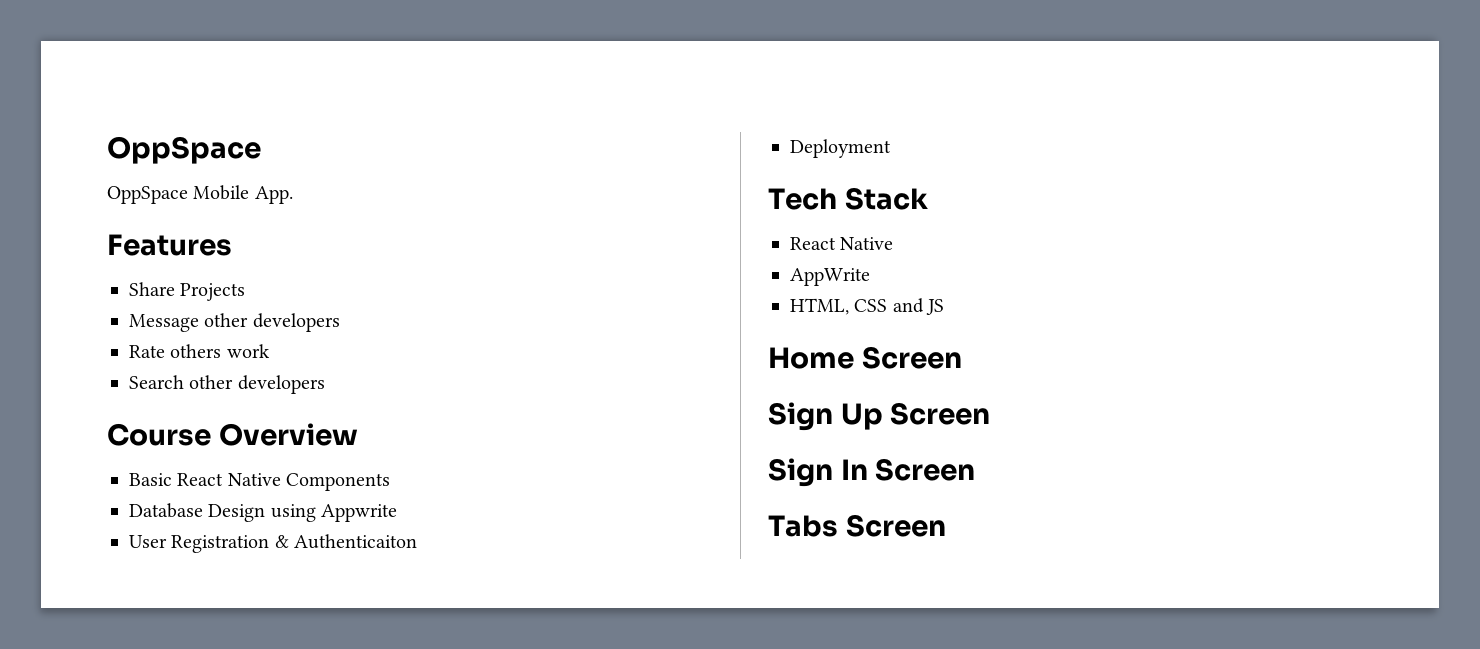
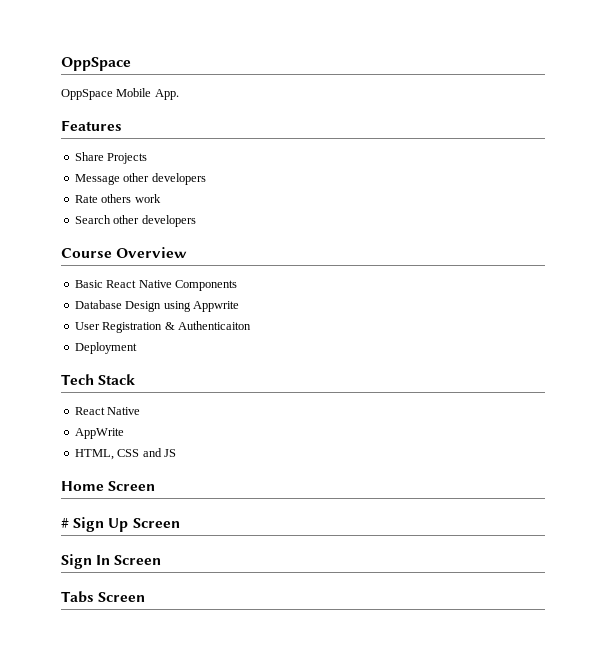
- Sign Up Screen
+ # Sign Up Screen

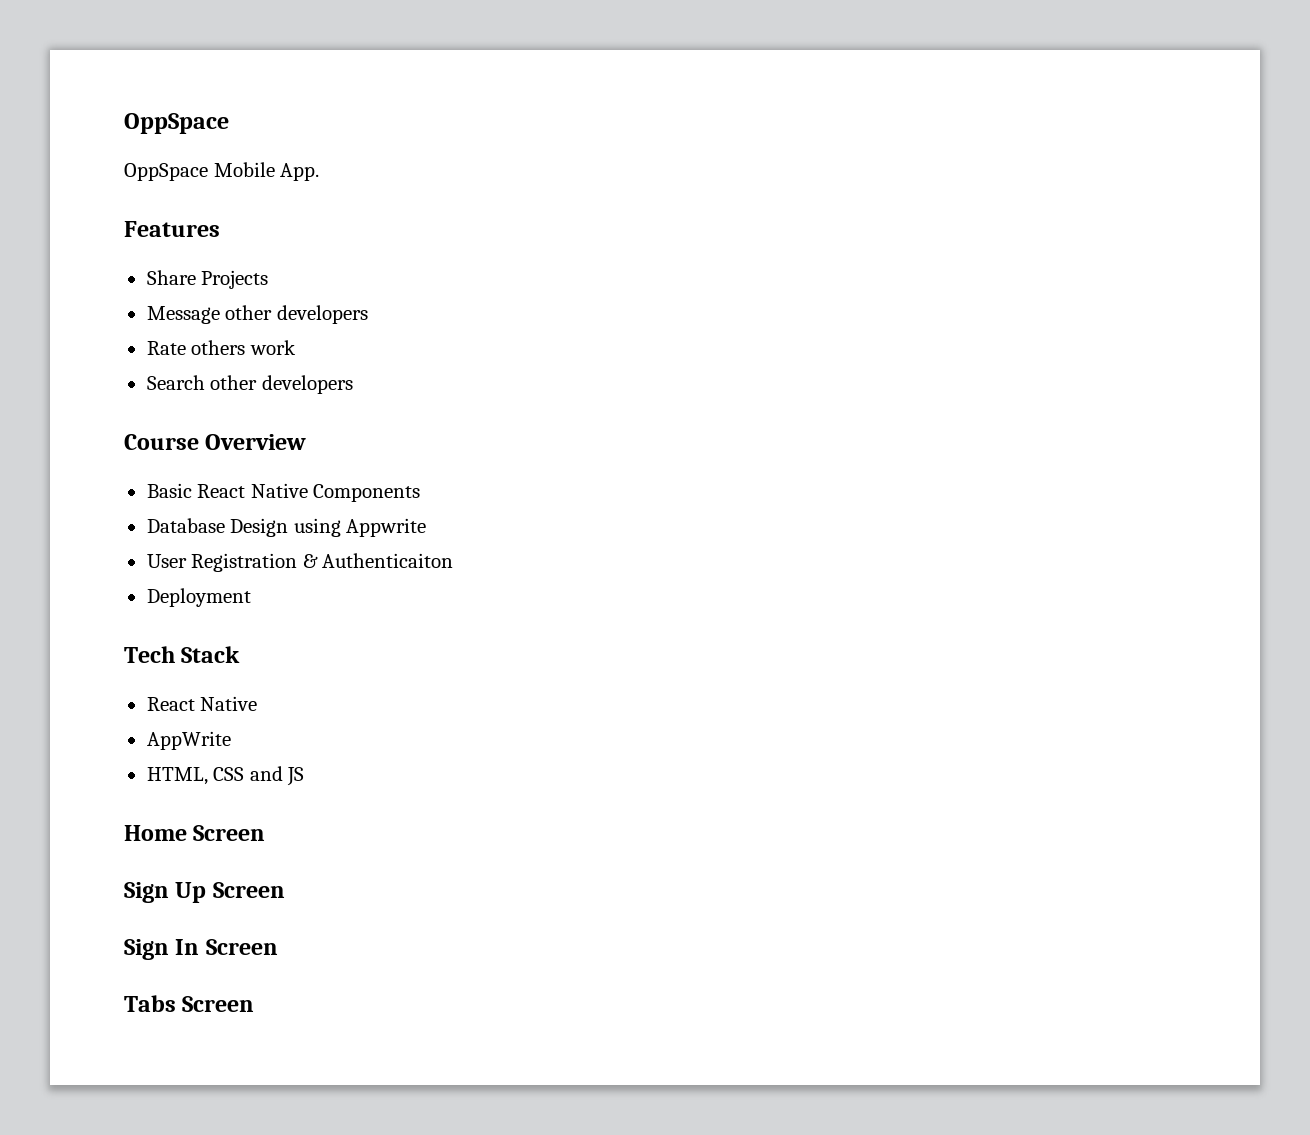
- # Sign Up Screen
+ Sign Up Screen

